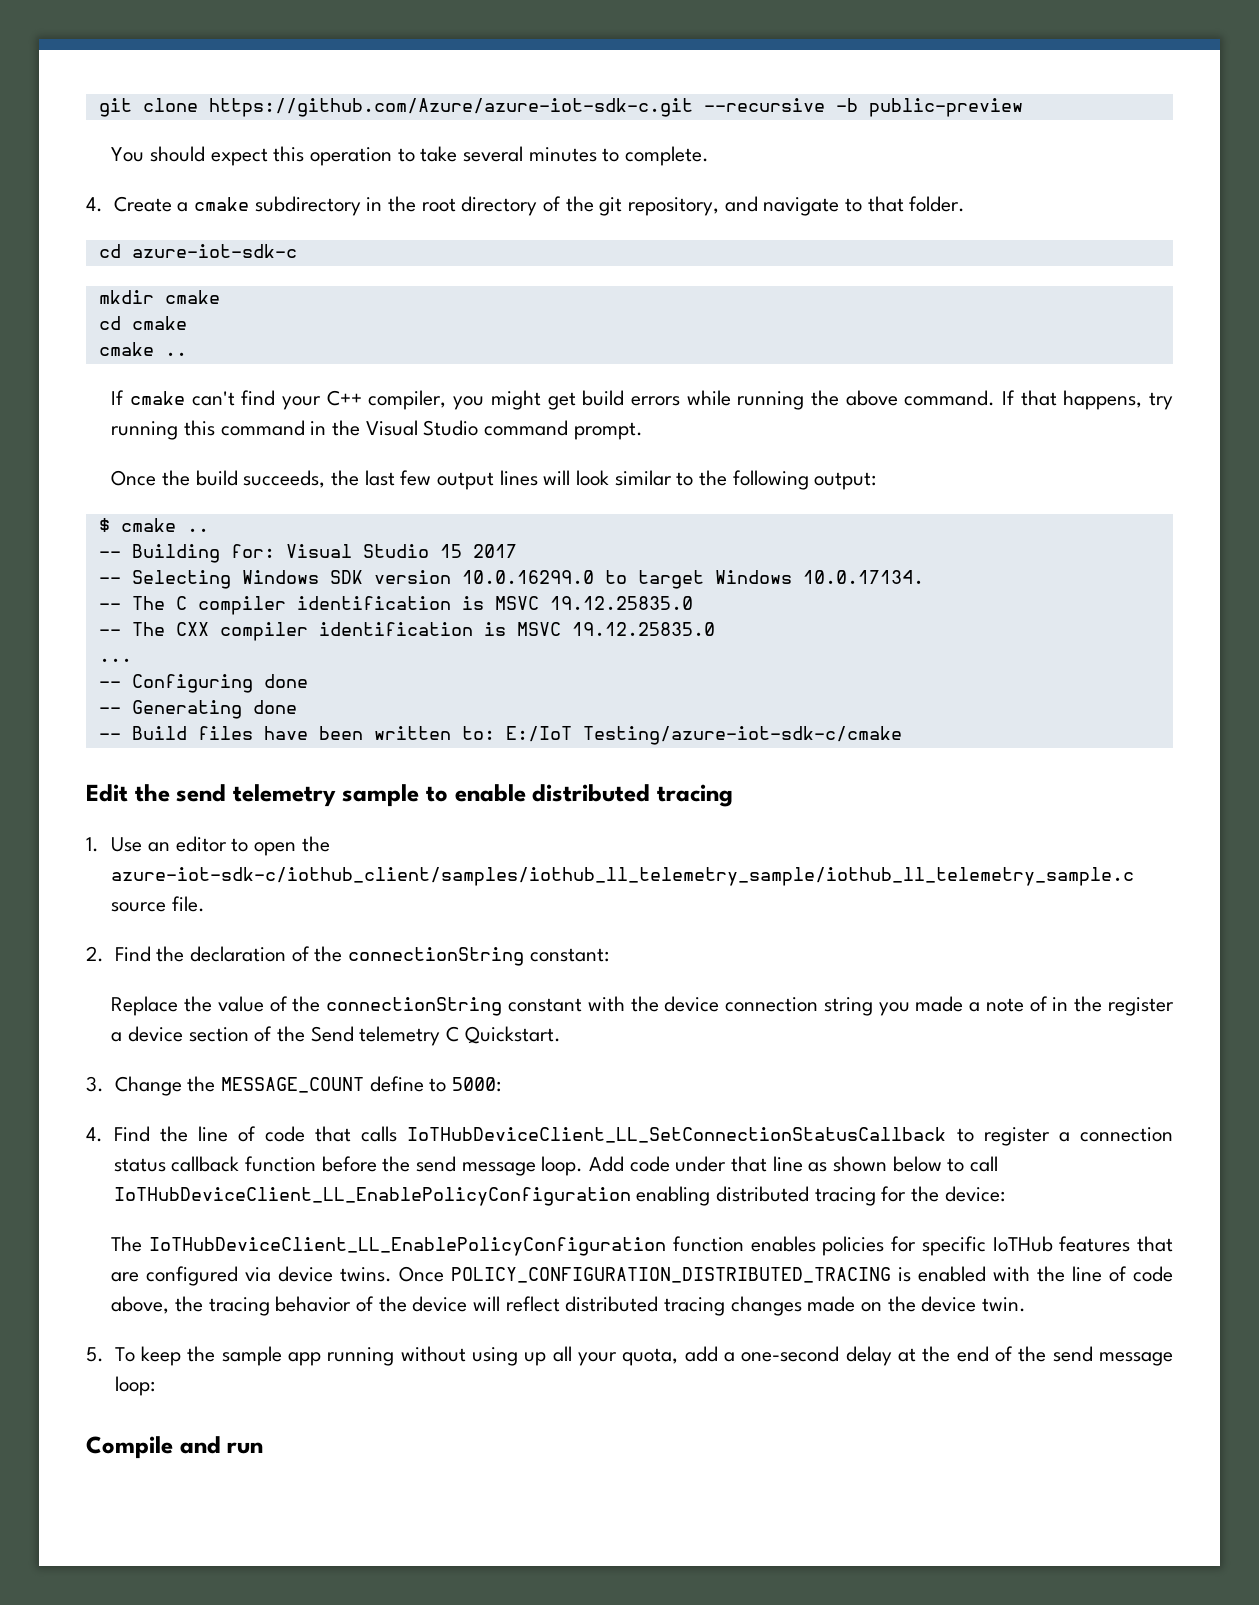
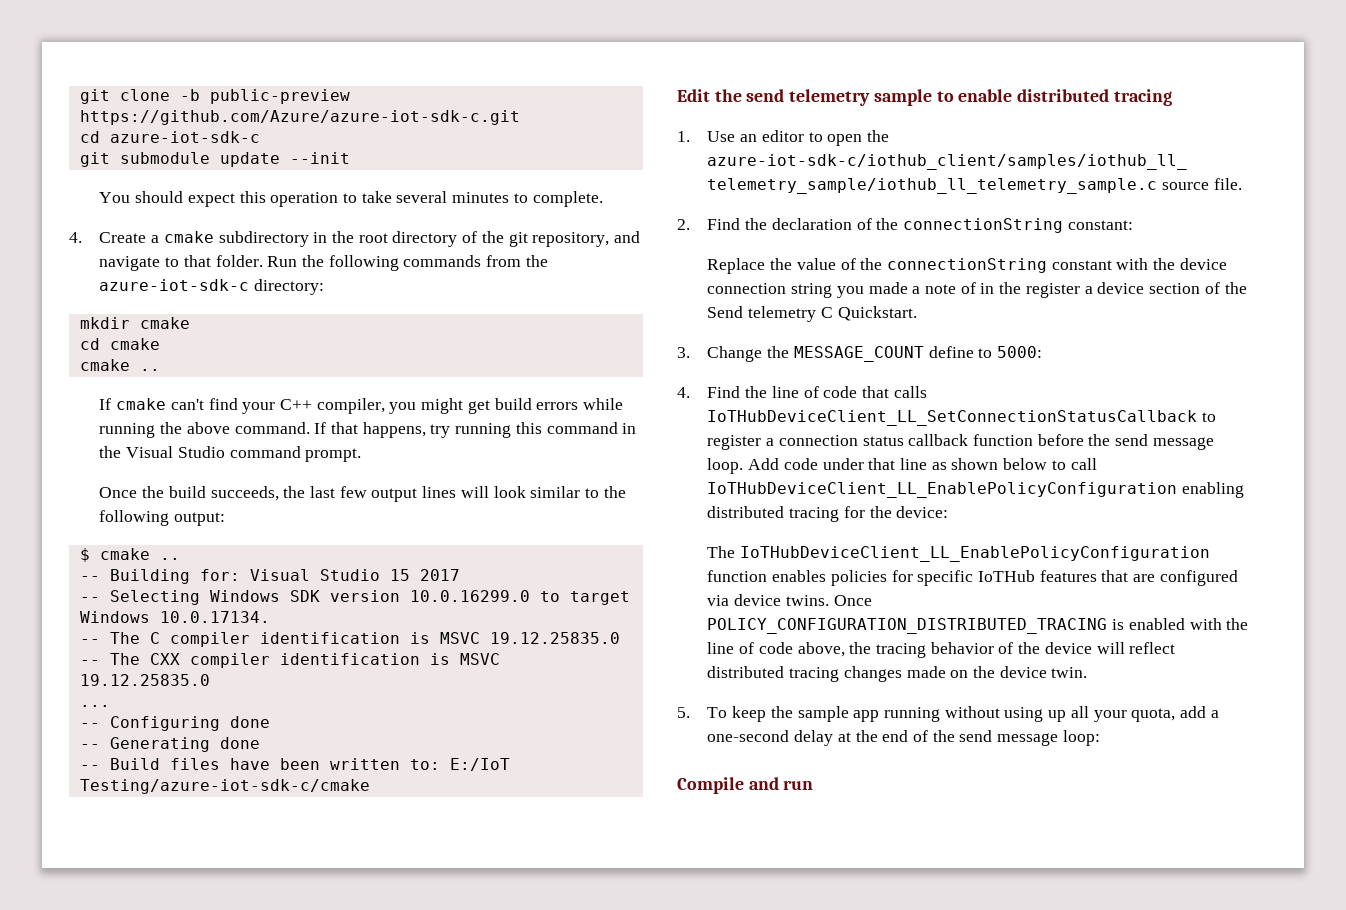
- git clone https://github.com/Azure/azure-iot-sdk-c.git --recursive -b public-preview
+ git clone -b public-preview https://github.com/Azure/azure-iot-sdk-c.git
+ cd azure-iot-sdk-c
+ git submodule update --init
- 4. Create a cmake subdirectory in the root directory of the git repository, and navigate to that folder.
- cd azure-iot-sdk-c
+ 4. Create a cmake subdirectory in the root directory of the git repository, and navigate to that folder. Run the following commands from the azure-iot-sdk-c directory:

